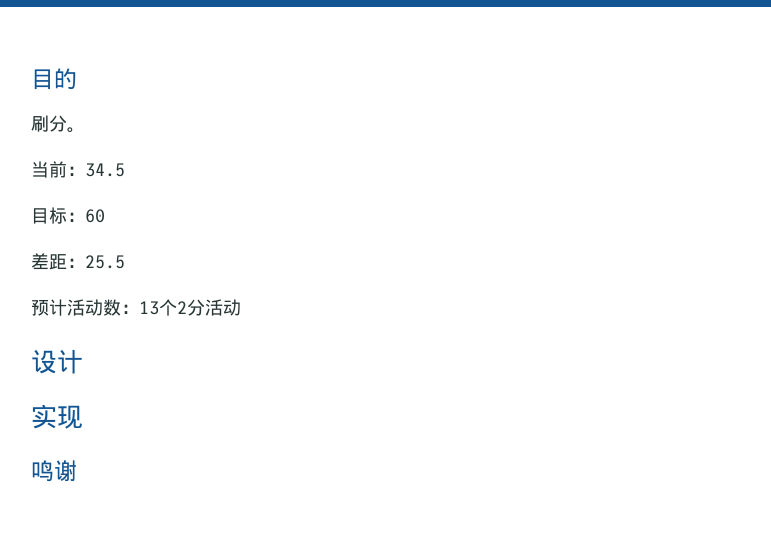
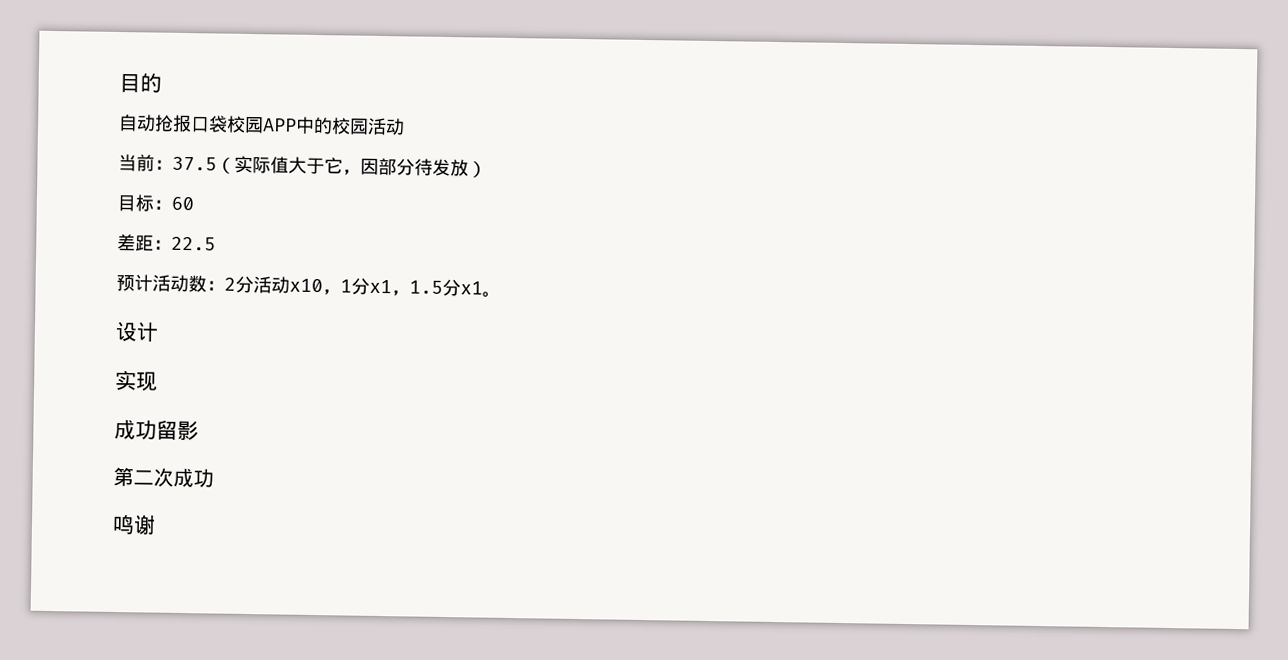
- 刷分。
- 当前：34.5
+ 自动抢报口袋校园APP中的校园活动
+ 当前：37.5（实际值大于它，因部分待发放）
- 差距：25.5
+ 差距：22.5
- 预计活动数：13个2分活动
+ 预计活动数：2分活动x10，1分x1，1.5分x1。
  设计
  实现
+ 成功留影
+ 第二次成功

